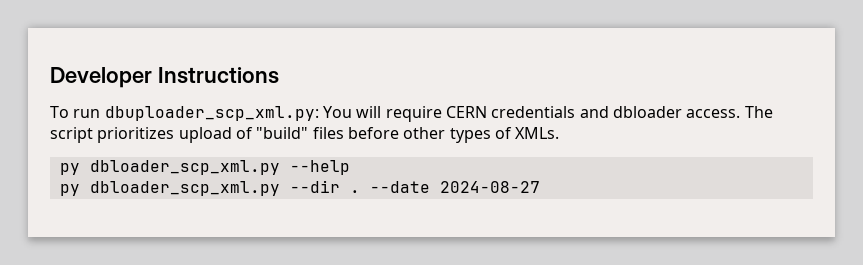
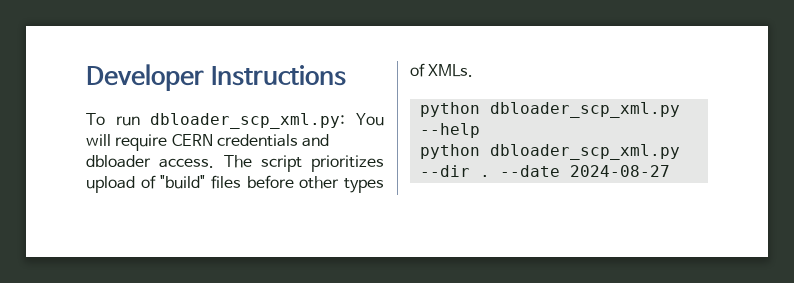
- To run dbuploader_scp_xml.py: You will require CERN credentials and dbloader access.
+ To run dbloader_scp_xml.py: You will require CERN credentials and dbloader access.
- py dbloader_scp_xml.py --help
+ python dbloader_scp_xml.py --help
- py dbloader_scp_xml.py --dir .
+ python dbloader_scp_xml.py --dir .

